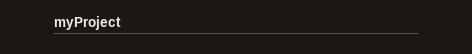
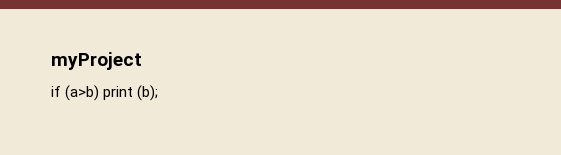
+ if (a>b) print (b);

